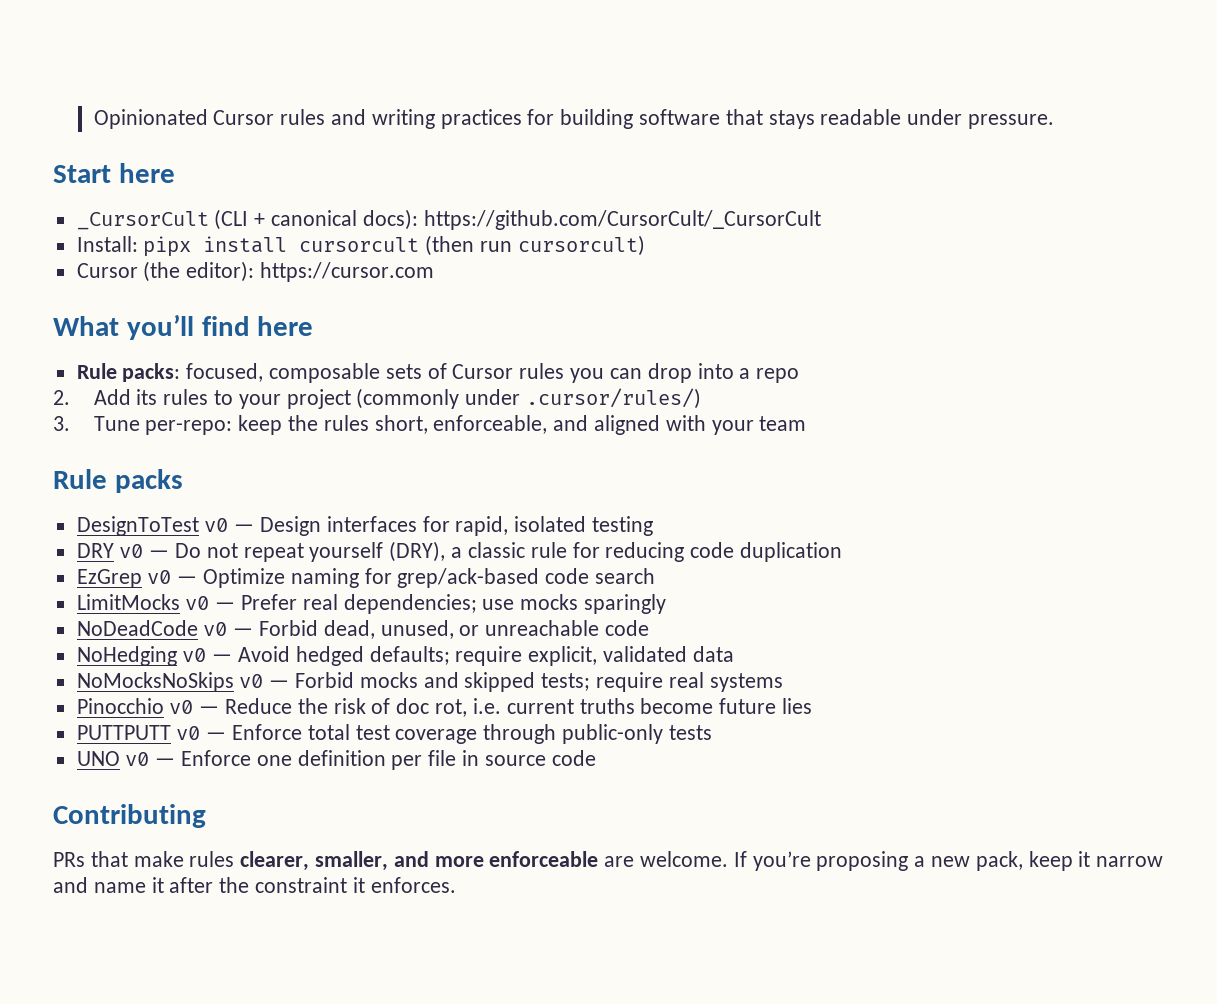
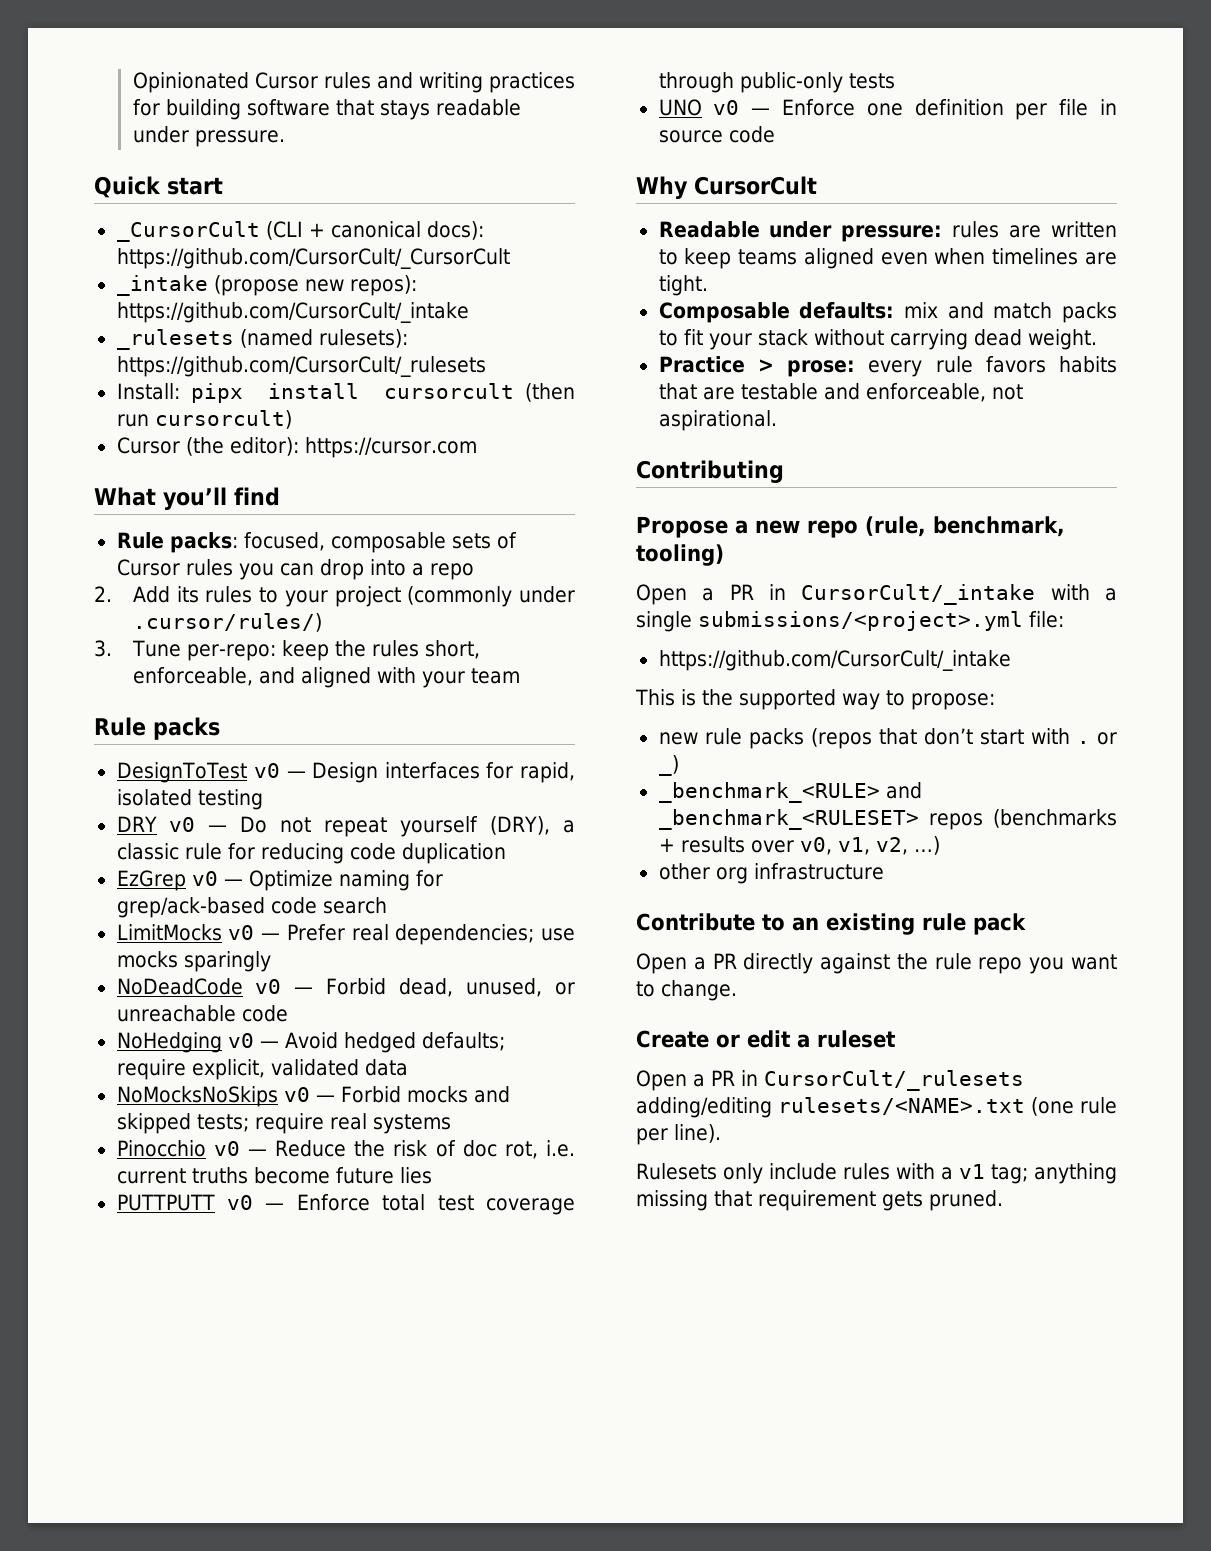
- Start here
+ Quick start
+ _intake (propose new repos): https://github.com/CursorCult/_intake
+ _rulesets (named rulesets): https://github.com/CursorCult/_rulesets
- What you’ll find here
+ What you’ll find
+ Why CursorCult
+ Readable under pressure: rules are written to keep teams aligned even when timelines are tight.
+ Composable defaults: mix and match packs to fit your stack without carrying dead weight.
+ Practice > prose: every rule favors habits that are testable and enforceable, not aspirational.
  Contributing
- PRs that make rules clearer, smaller, and more enforceable are welcome. If you’re proposing a new pack, keep it narrow and name it after the constraint it enforces.
+ Propose a new repo (rule, benchmark, tooling)
+ Open a PR in CursorCult/_intake with a single submissions/<project>.yml file:
+ https://github.com/CursorCult/_intake
+ This is the supported way to propose:
+ new rule packs (repos that don’t start with . or _)
+ _benchmark_<RULE> and _benchmark_<RULESET> repos (benchmarks + results over v0, v1, v2, …)
+ other org infrastructure
+ Contribute to an existing rule pack
+ Open a PR directly against the rule repo you want to change.
+ Create or edit a ruleset
+ Open a PR in CursorCult/_rulesets adding/editing rulesets/<NAME>.txt (one rule per line).
+ Rulesets only include rules with a v1 tag; anything missing that requirement gets pruned.

